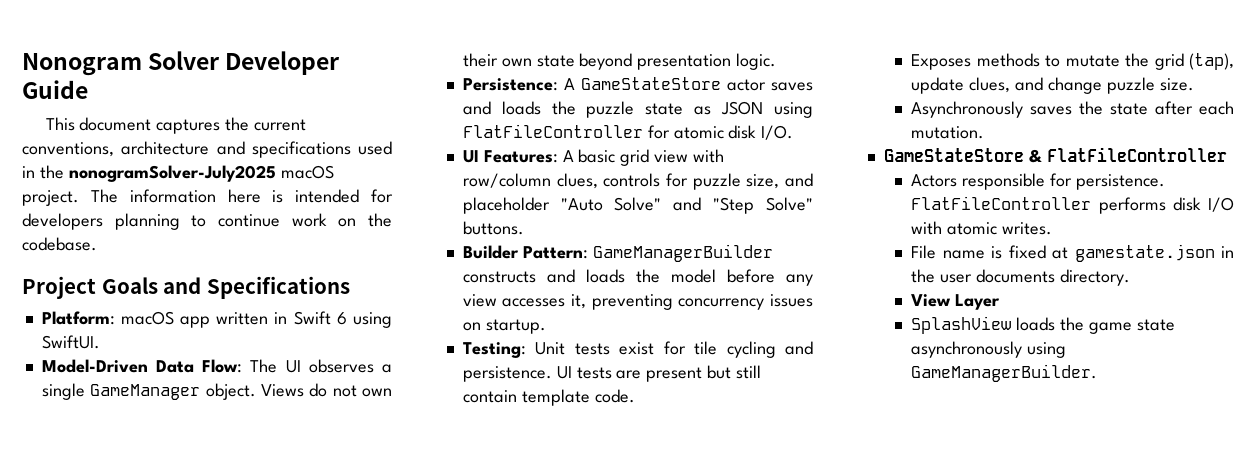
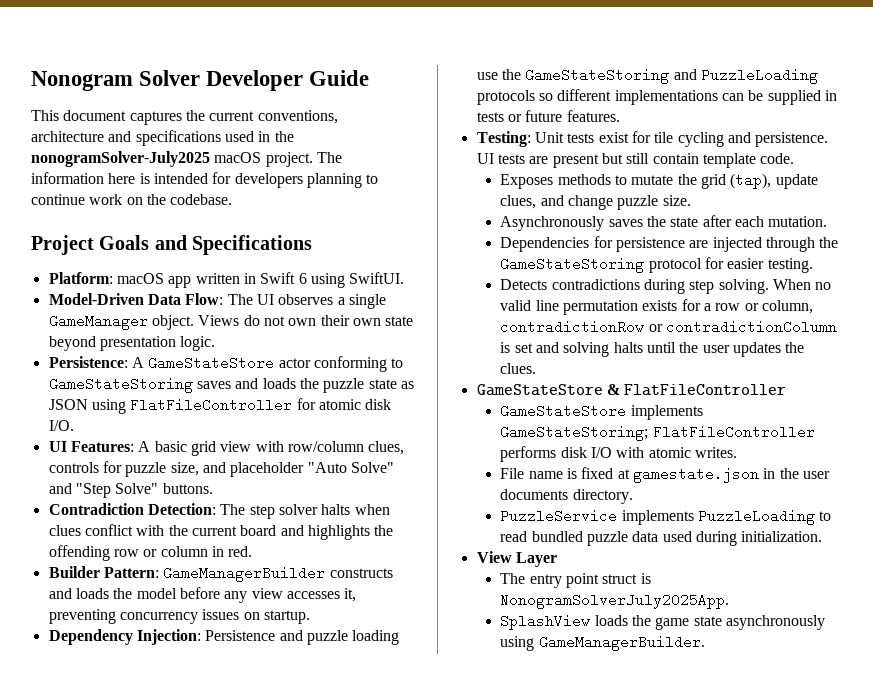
- Persistence: A GameStateStore actor saves and loads the puzzle state as JSON using FlatFileController for atomic disk I/O.
+ Persistence: A GameStateStore actor conforming to GameStateStoring saves and loads the puzzle state as JSON using FlatFileController for atomic disk I/O.
+ Contradiction Detection: The step solver halts when clues conflict with the current board and highlights the offending row or column in red.
+ Dependency Injection: Persistence and puzzle loading use the GameStateStoring and PuzzleLoading protocols so different implementations can be supplied in tests or future features.
+ Dependencies for persistence are injected through the GameStateStoring protocol for easier testing.
+ Detects contradictions during step solving. When no valid line permutation exists for a row or column, contradictionRow or contradictionColumn is set and solving halts until the user updates the clues.
- Actors responsible for persistence. FlatFileController performs disk I/O with atomic writes.
+ GameStateStore implements GameStateStoring; FlatFileController performs disk I/O with atomic writes.
+ PuzzleService implements PuzzleLoading to read bundled puzzle data used during initialization.
  View Layer
+ The entry point struct is NonogramSolverJuly2025App.

